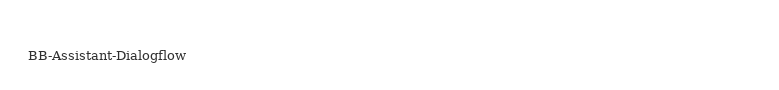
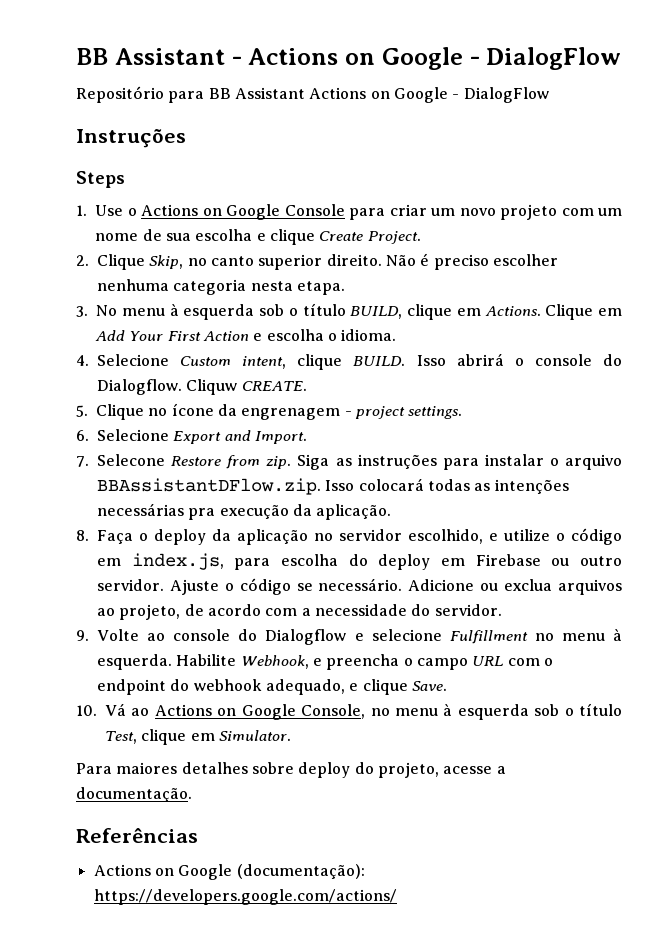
- BB-Assistant-Dialogflow
+ BB Assistant - Actions on Google - DialogFlow
+ Repositório para BB Assistant Actions on Google - DialogFlow
+ Instruções
+ Steps
+ 1. Use o Actions on Google Console para criar um novo projeto com um nome de sua escolha e clique Create Project.
+ 2. Clique Skip, no canto superior direito. Não é preciso escolher nenhuma categoria nesta etapa.
+ 3. No menu à esquerda sob o título BUILD, clique em Actions. Clique em Add Your First Action e escolha o idioma.
+ 4. Selecione Custom intent, clique BUILD. Isso abrirá o console do Dialogflow. Cliquw CREATE.
+ 5. Clique no ícone da engrenagem - project settings.
+ 6. Selecione Export and Import.
+ 7. Selecone Restore from zip. Siga as instruções para instalar o arquivo BBAssistantDFlow.zip. Isso colocará todas as intenções necessárias pra execução da aplicação.
+ 8. Faça o deploy da aplicação no servidor escolhido, e utilize o código em index.js, para escolha do deploy em Firebase ou outro servidor. Ajuste o código se necessário. Adicione ou exclua arquivos ao projeto, de acordo com a necessidade do servidor.
+ 9. Volte ao console do Dialogflow e selecione Fulfillment no menu à esquerda. Habilite Webhook, e preencha o campo URL com o endpoint do webhook adequado, e clique Save.
+ 10. Vá ao Actions on Google Console, no menu à esquerda sob o título Test, clique em Simulator.
+ Para maiores detalhes sobre deploy do projeto, acesse a documentação.
+ Referências
+ Actions on Google (documentação): https://developers.google.com/actions/

